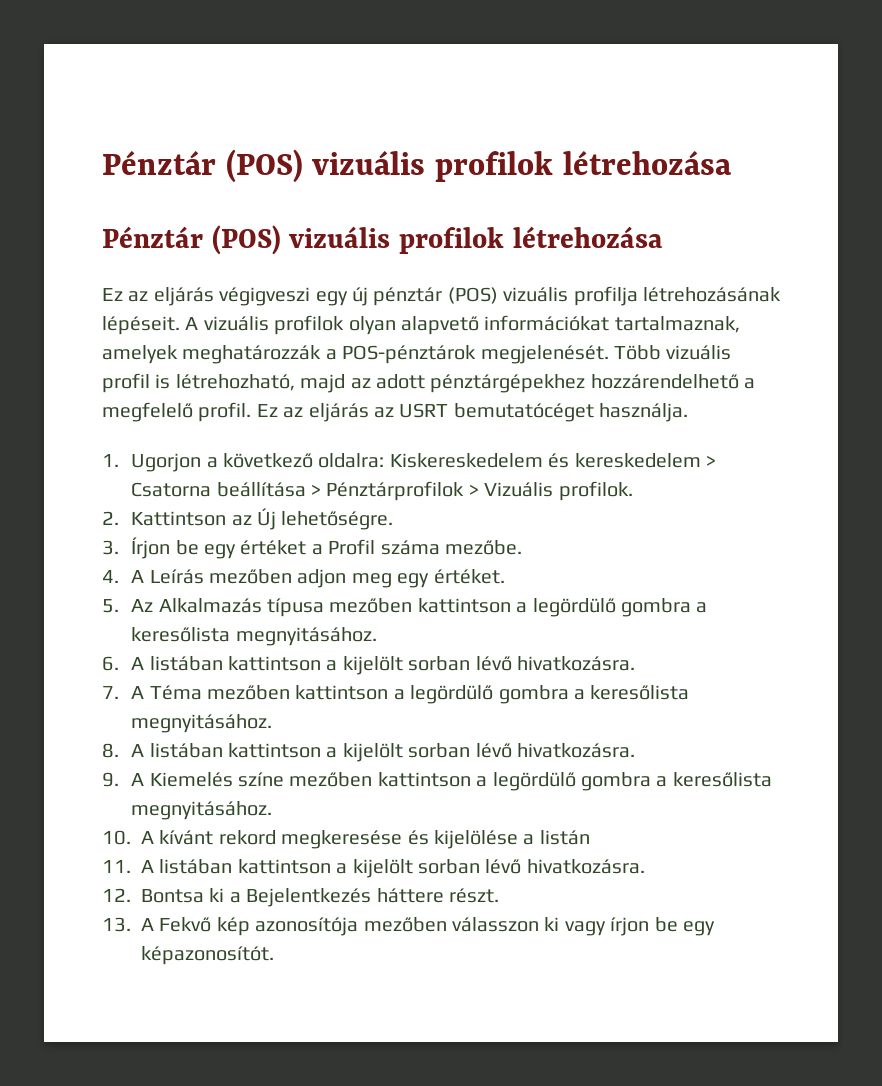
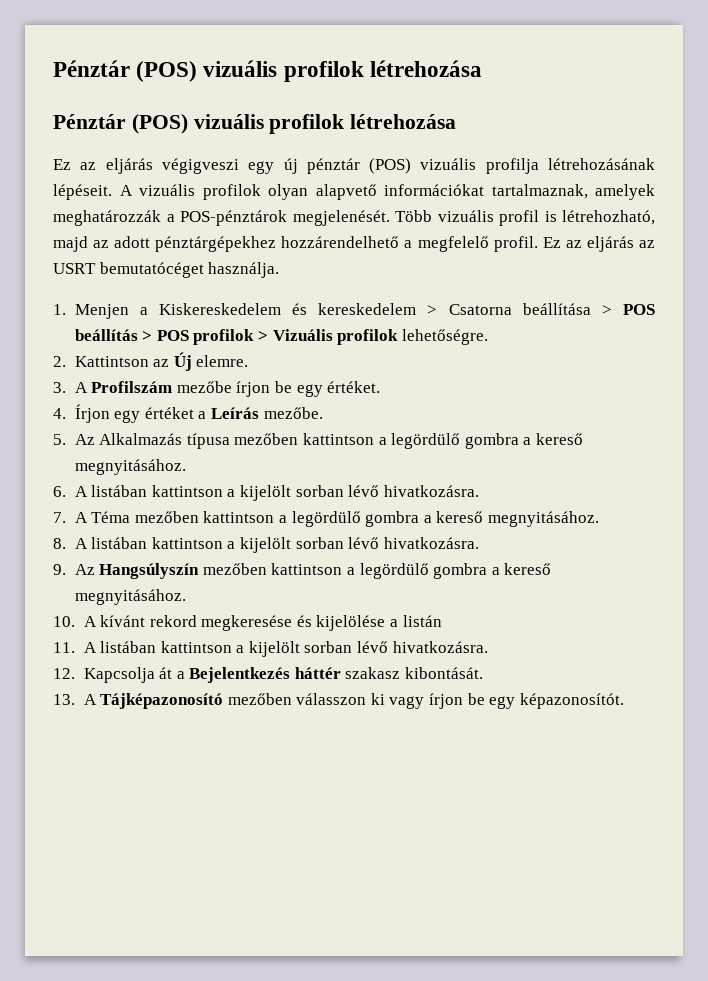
- 1. Ugorjon a következő oldalra: Kiskereskedelem és kereskedelem > Csatorna beállítása > Pénztárprofilok > Vizuális profilok.
- 2. Kattintson az Új lehetőségre.
- 3. Írjon be egy értéket a Profil száma mezőbe.
+ 1. Menjen a Kiskereskedelem és kereskedelem > Csatorna beállítása > POS beállítás > POS profilok > Vizuális profilok lehetőségre.
+ 2. Kattintson az Új elemre.
+ 3. A Profilszám mezőbe írjon be egy értéket.
+ 4. Írjon egy értéket a Leírás mezőbe.
- 4. A Leírás mezőben adjon meg egy értéket.
- 5. Az Alkalmazás típusa mezőben kattintson a legördülő gombra a keresőlista megnyitásához.
+ 5. Az Alkalmazás típusa mezőben kattintson a legördülő gombra a kereső megnyitásához.
- 7. A Téma mezőben kattintson a legördülő gombra a keresőlista megnyitásához.
+ 7. A Téma mezőben kattintson a legördülő gombra a kereső megnyitásához.
- 9. A Kiemelés színe mezőben kattintson a legördülő gombra a keresőlista megnyitásához.
+ 9. Az Hangsúlyszín mezőben kattintson a legördülő gombra a kereső megnyitásához.
- 12. Bontsa ki a Bejelentkezés háttere részt.
+ 12. Kapcsolja át a Bejelentkezés háttér szakasz kibontását.
- 13. A Fekvő kép azonosítója mezőben válasszon ki vagy írjon be egy képazonosítót.
+ 13. A Tájképazonosító mezőben válasszon ki vagy írjon be egy képazonosítót.

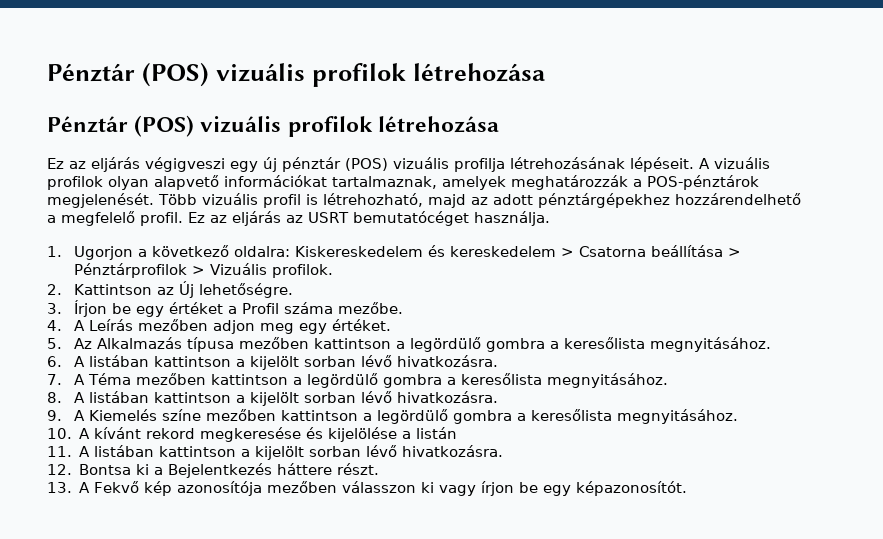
- 1. Menjen a Kiskereskedelem és kereskedelem > Csatorna beállítása > POS beállítás > POS profilok > Vizuális profilok lehetőségre.
- 2. Kattintson az Új elemre.
- 3. A Profilszám mezőbe írjon be egy értéket.
- 4. Írjon egy értéket a Leírás mezőbe.
+ 1. Ugorjon a következő oldalra: Kiskereskedelem és kereskedelem > Csatorna beállítása > Pénztárprofilok > Vizuális profilok.
+ 2. Kattintson az Új lehetőségre.
+ 3. Írjon be egy értéket a Profil száma mezőbe.
+ 4. A Leírás mezőben adjon meg egy értéket.
- 5. Az Alkalmazás típusa mezőben kattintson a legördülő gombra a kereső megnyitásához.
+ 5. Az Alkalmazás típusa mezőben kattintson a legördülő gombra a keresőlista megnyitásához.
- 7. A Téma mezőben kattintson a legördülő gombra a kereső megnyitásához.
+ 7. A Téma mezőben kattintson a legördülő gombra a keresőlista megnyitásához.
- 9. Az Hangsúlyszín mezőben kattintson a legördülő gombra a kereső megnyitásához.
+ 9. A Kiemelés színe mezőben kattintson a legördülő gombra a keresőlista megnyitásához.
- 12. Kapcsolja át a Bejelentkezés háttér szakasz kibontását.
+ 12. Bontsa ki a Bejelentkezés háttere részt.
- 13. A Tájképazonosító mezőben válasszon ki vagy írjon be egy képazonosítót.
+ 13. A Fekvő kép azonosítója mezőben válasszon ki vagy írjon be egy képazonosítót.

